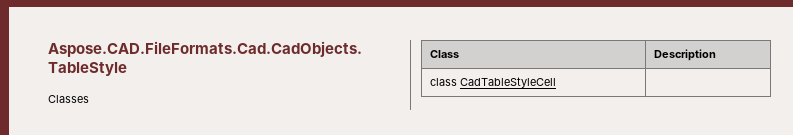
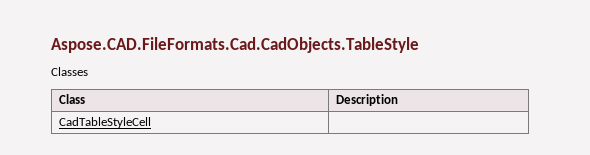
- class CadTableStyleCell |
+ CadTableStyleCell |

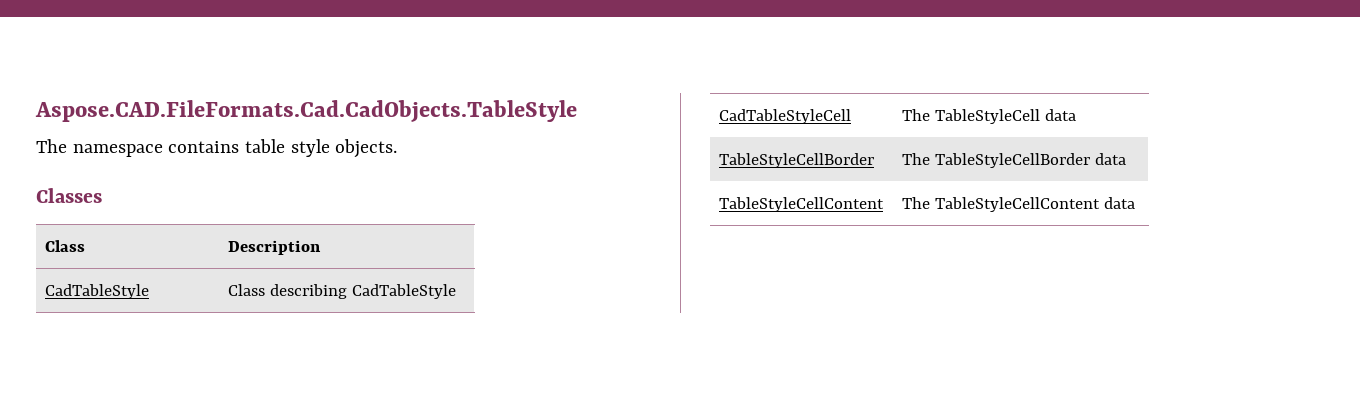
+ The namespace contains table style objects.
  Classes
  Class | Description
- CadTableStyleCell |
+ CadTableStyle | Class describing CadTableStyle
+ CadTableStyleCell | The TableStyleCell data
+ TableStyleCellBorder | The TableStyleCellBorder data
+ TableStyleCellContent | The TableStyleCellContent data

